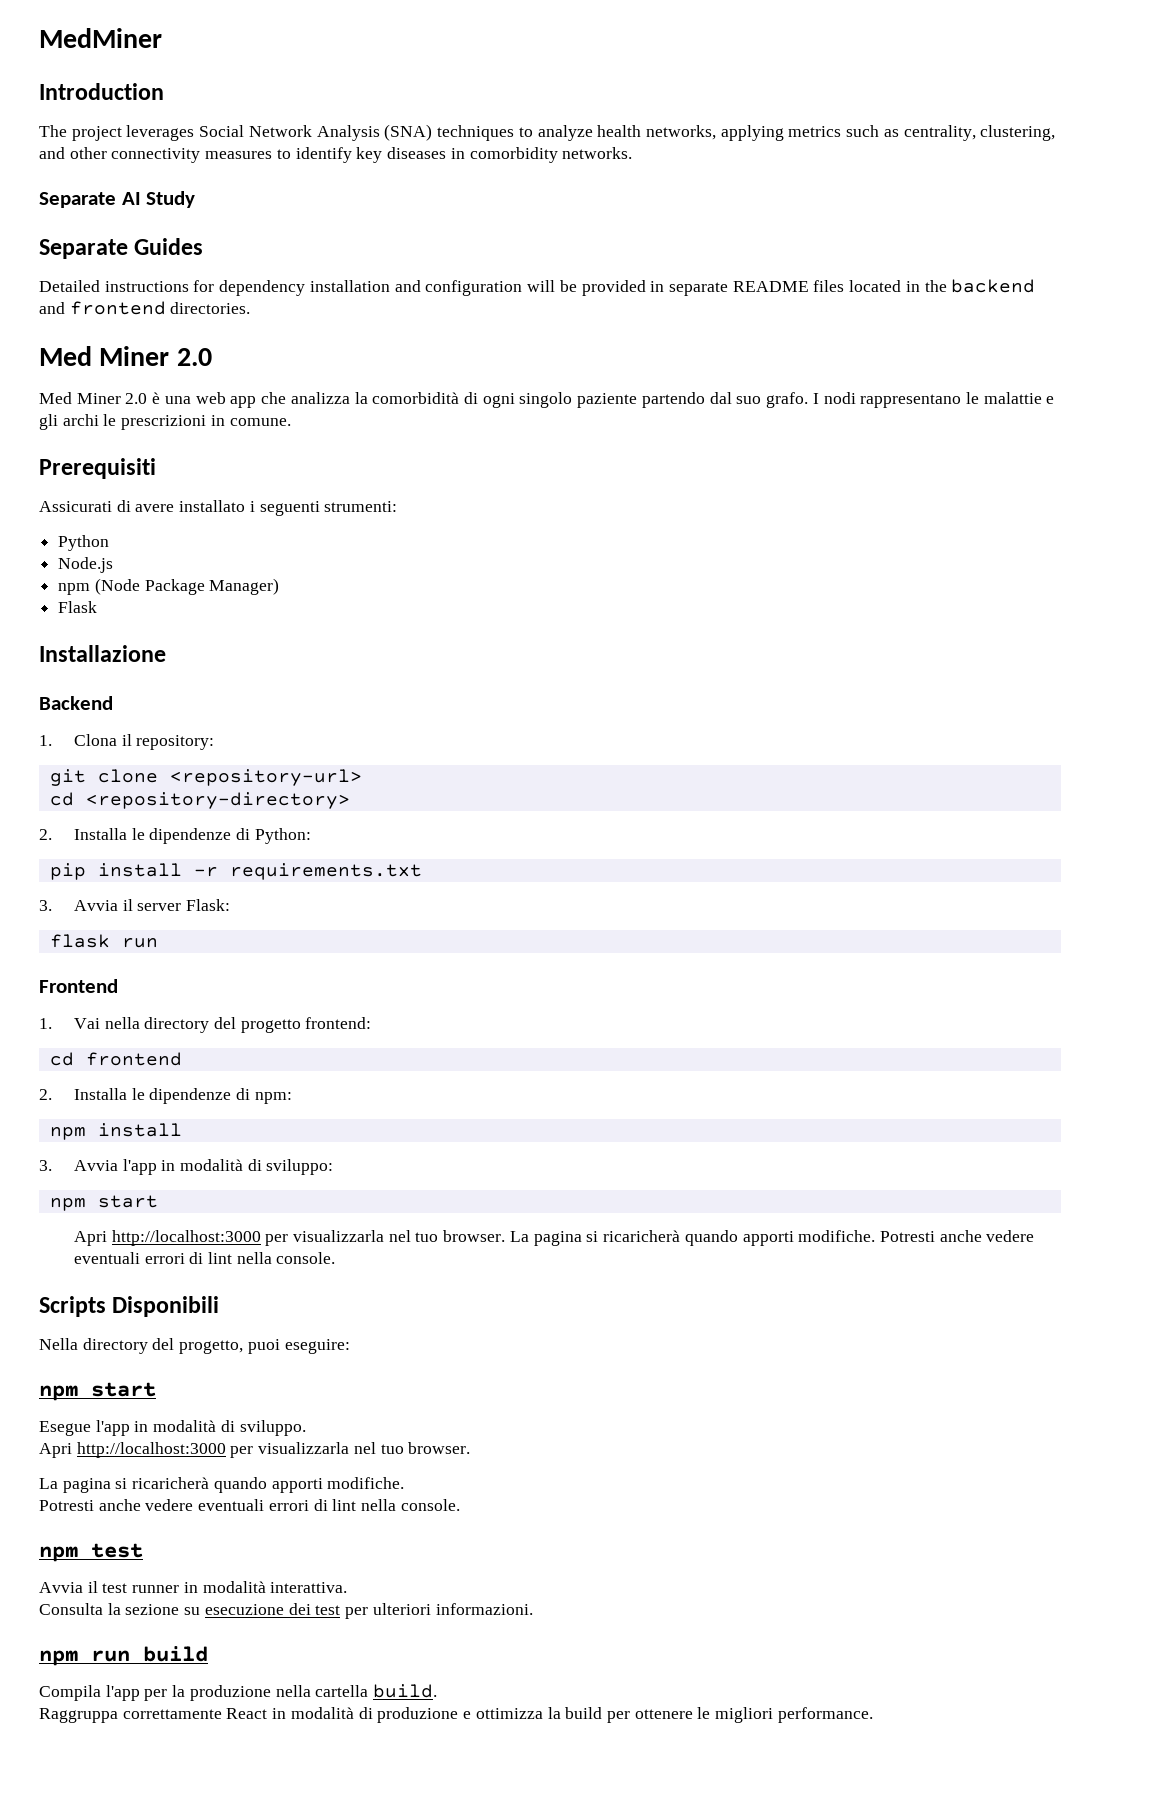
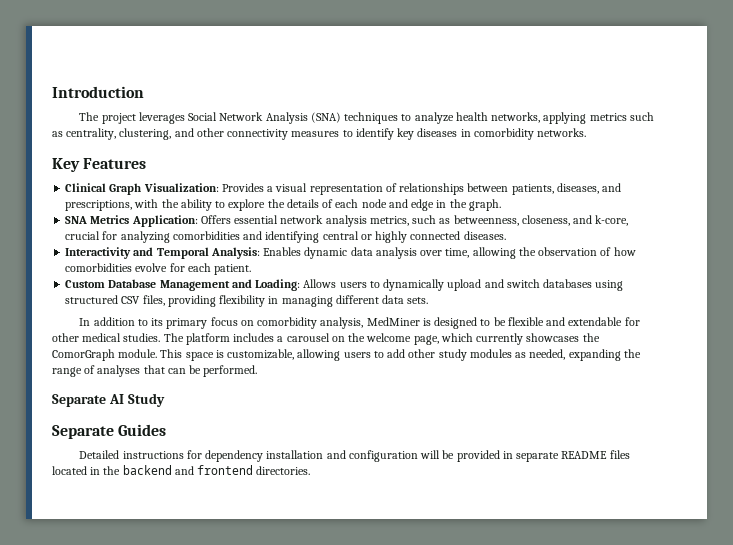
- MedMiner
+ Key Features
+ Clinical Graph Visualization: Provides a visual representation of relationships between patients, diseases, and prescriptions, with the ability to explore the details of each node and edge in the graph.
+ SNA Metrics Application: Offers essential network analysis metrics, such as betweenness, closeness, and k-core, crucial for analyzing comorbidities and identifying central or highly connected diseases.
+ Interactivity and Temporal Analysis: Enables dynamic data analysis over time, allowing the observation of how comorbidities evolve for each patient.
+ Custom Database Management and Loading: Allows users to dynamically upload and switch databases using structured CSV files, providing flexibility in managing different data sets.
+ In addition to its primary focus on comorbidity analysis, MedMiner is designed to be flexible and extendable for other medical studies. The platform includes a carousel on the welcome page, which currently showcases the ComorGraph module. This space is customizable, allowing users to add other study modules as needed, expanding the range of analyses that can be performed.
  Detailed instructions for dependency installation and configuration will be provided in separate README files located in the backend and frontend directories.
- Med Miner 2.0
- Med Miner 2.0 è una web app che analizza la comorbidità di ogni singolo paziente partendo dal suo grafo. I nodi rappresentano le malattie e gli archi le prescrizioni in comune.
- Prerequisiti
- Assicurati di avere installato i seguenti strumenti:
- Python
- Node.js
- npm (Node Package Manager)
- Flask
- Installazione
- Backend
- 1. Clona il repository:
- git clone <repository-url>
- cd <repository-directory>
- 2. Installa le dipendenze di Python:
- pip install -r requirements.txt
- 3. Avvia il server Flask:
- flask run
- Frontend
- 1. Vai nella directory del progetto frontend:
- cd frontend
- 2. Installa le dipendenze di npm:
- npm install
- 3. Avvia l'app in modalità di sviluppo:
- npm start
- Apri http://localhost:3000 per visualizzarla nel tuo browser. La pagina si ricaricherà quando apporti modifiche. Potresti anche vedere eventuali errori di lint nella console.
- Scripts Disponibili
- Nella directory del progetto, puoi eseguire:
- npm start
- Esegue l'app in modalità di sviluppo.
- Apri http://localhost:3000 per visualizzarla nel tuo browser.
- La pagina si ricaricherà quando apporti modifiche.
- Potresti anche vedere eventuali errori di lint nella console.
- npm test
- Avvia il test runner in modalità interattiva.
- Consulta la sezione su esecuzione dei test per ulteriori informazioni.
- npm run build
- Compila l'app per la produzione nella cartella build.
- Raggruppa correttamente React in modalità di produzione e ottimizza la build per ottenere le migliori performance.

